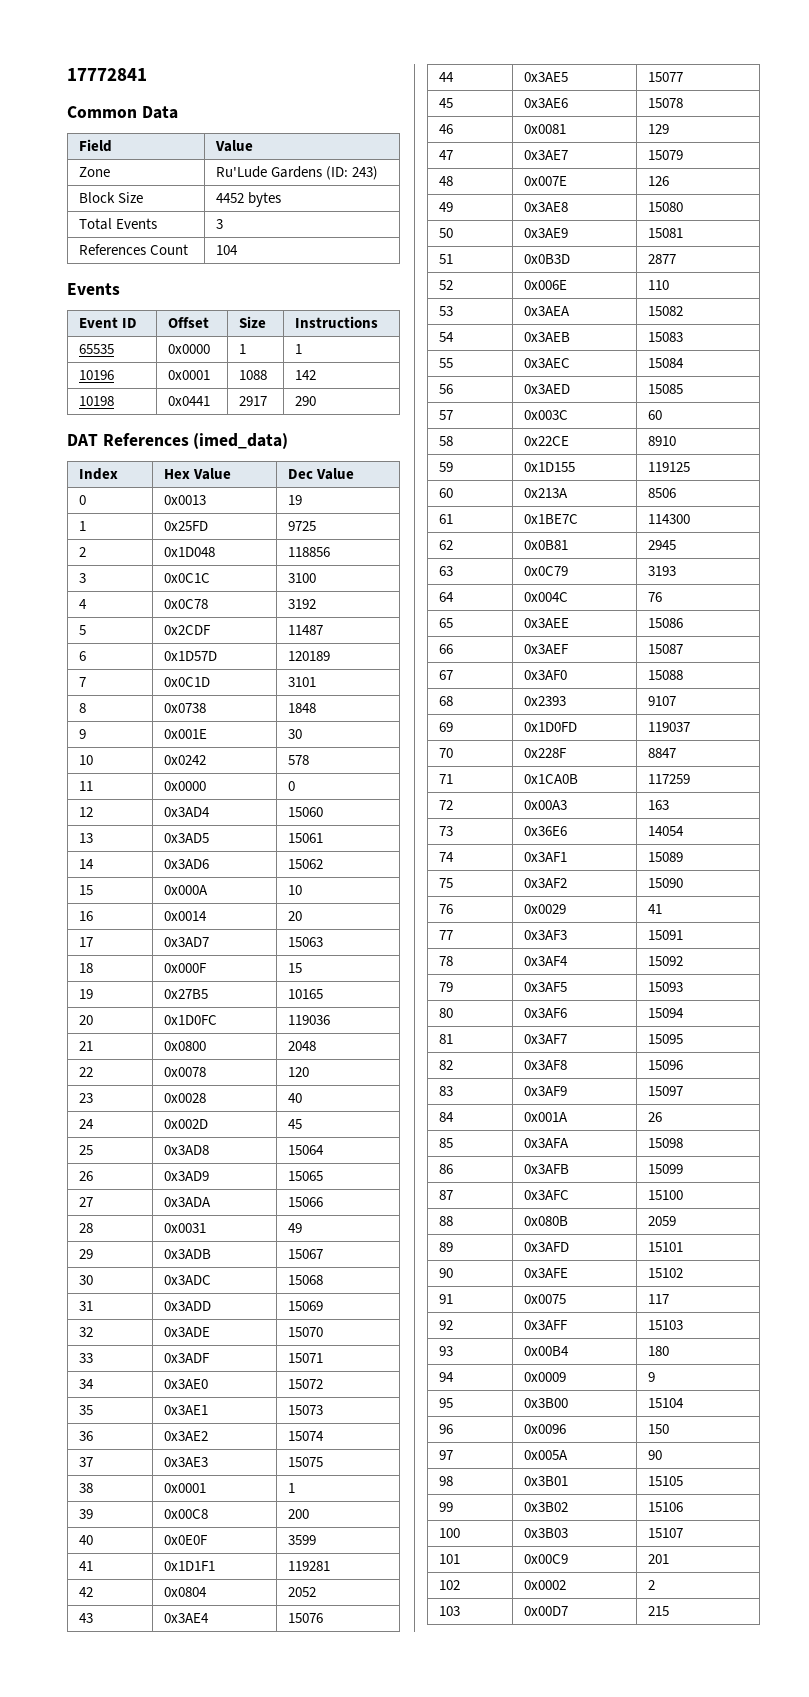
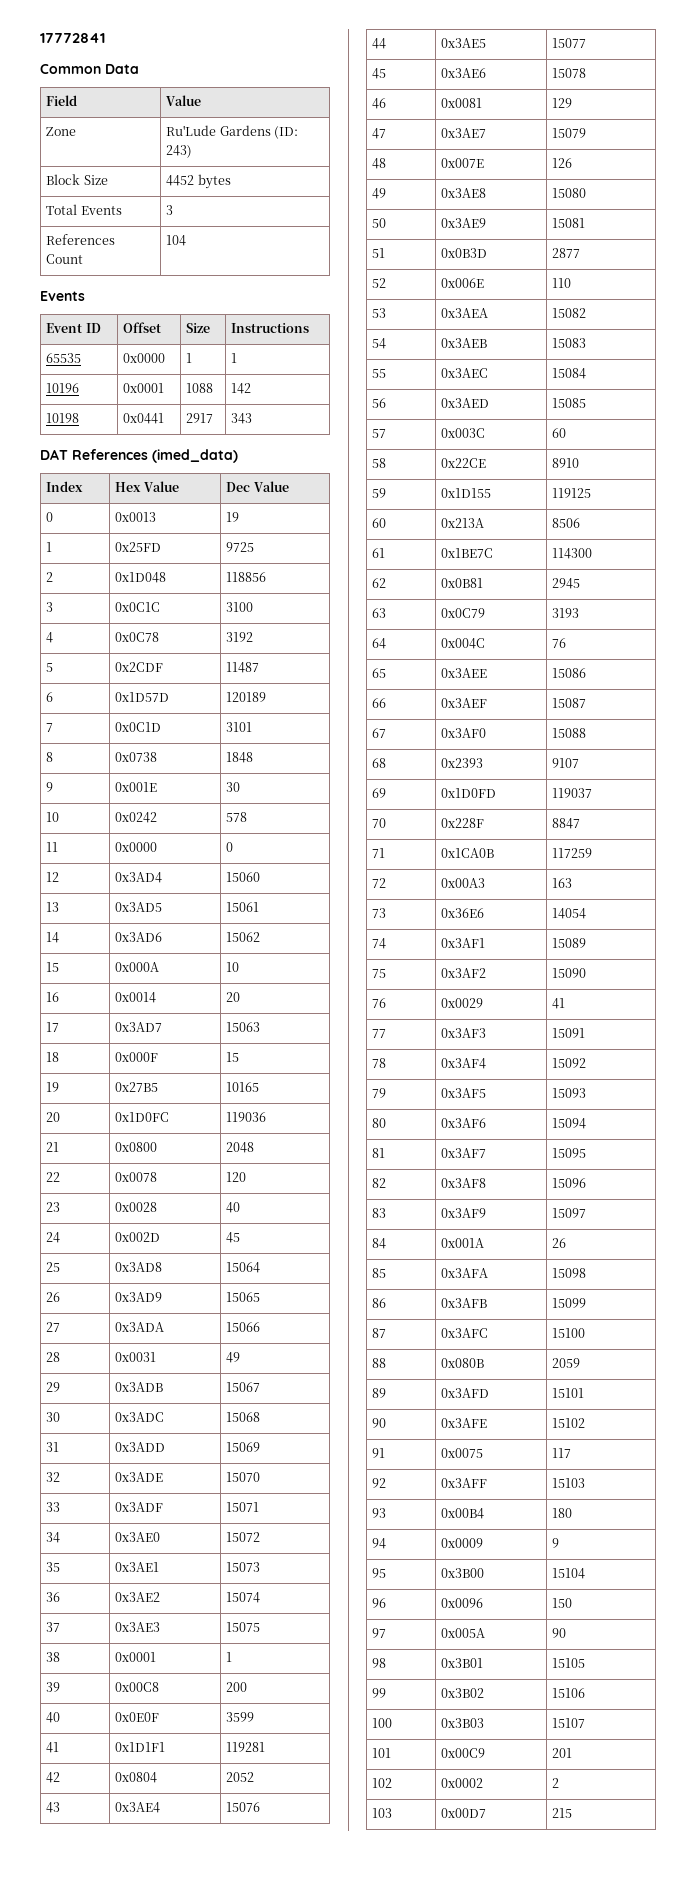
- 10198 | 0x0441 | 2917 | 290
+ 10198 | 0x0441 | 2917 | 343

